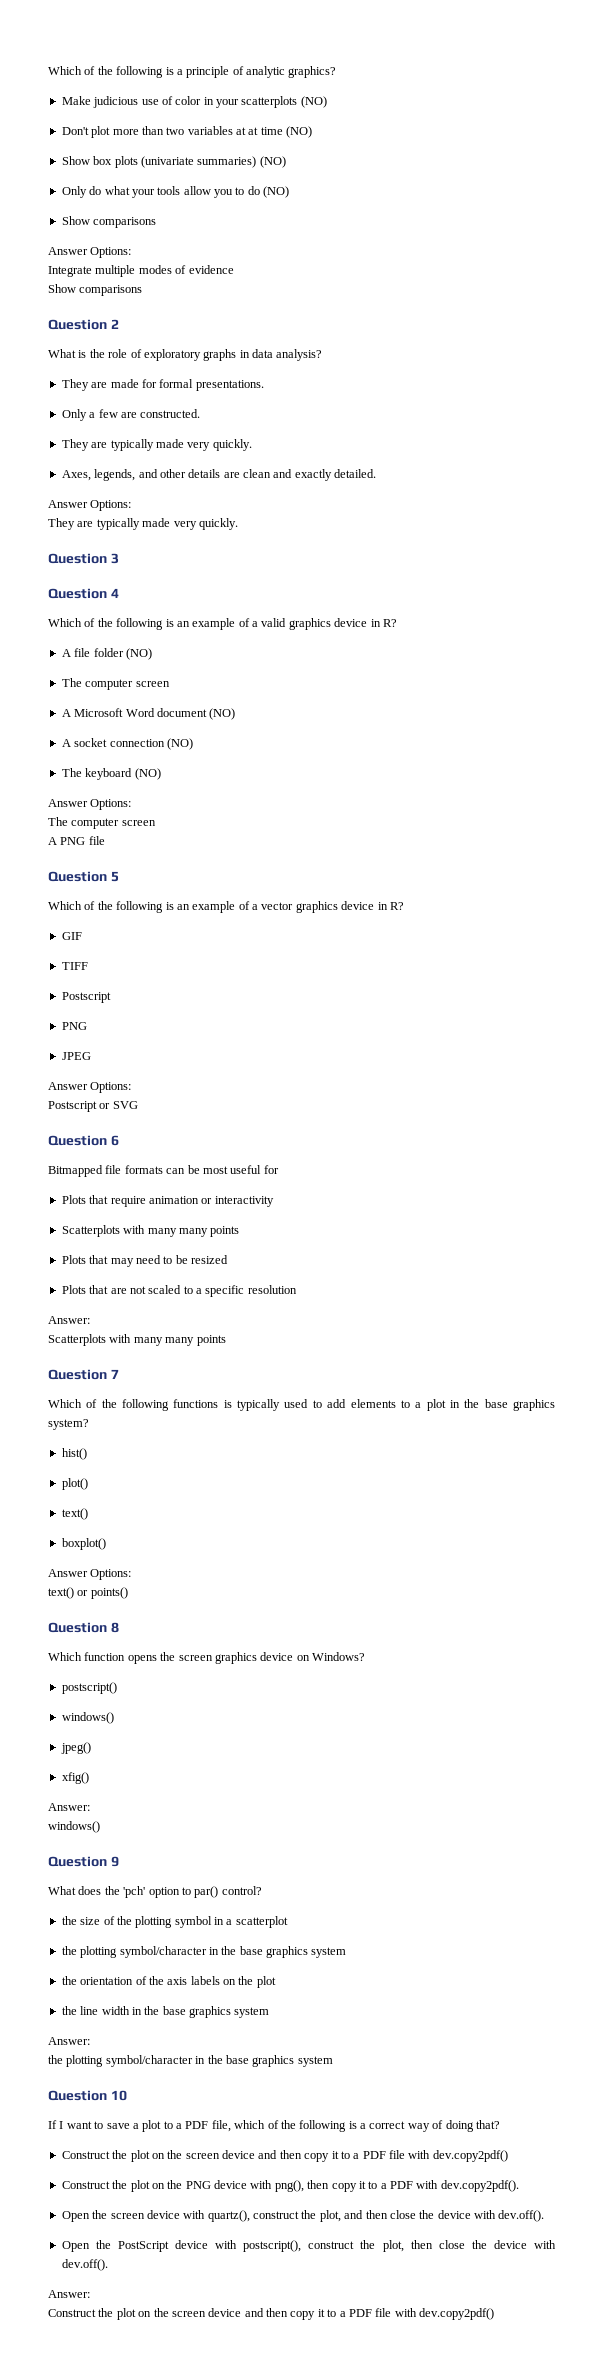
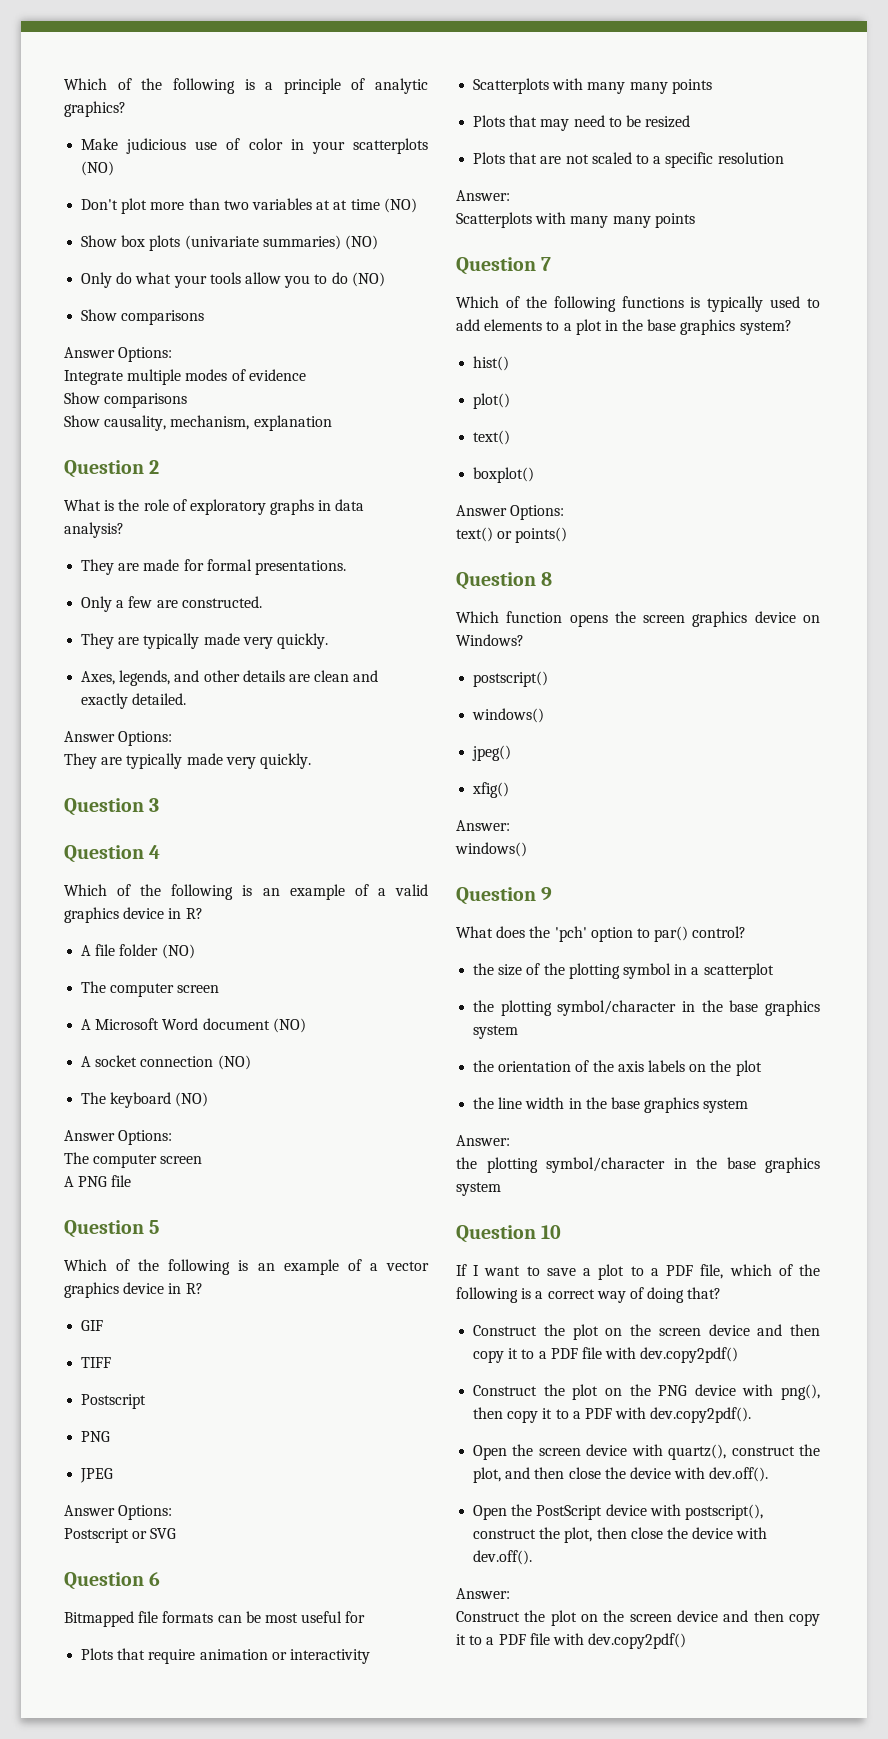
+ Show causality, mechanism, explanation

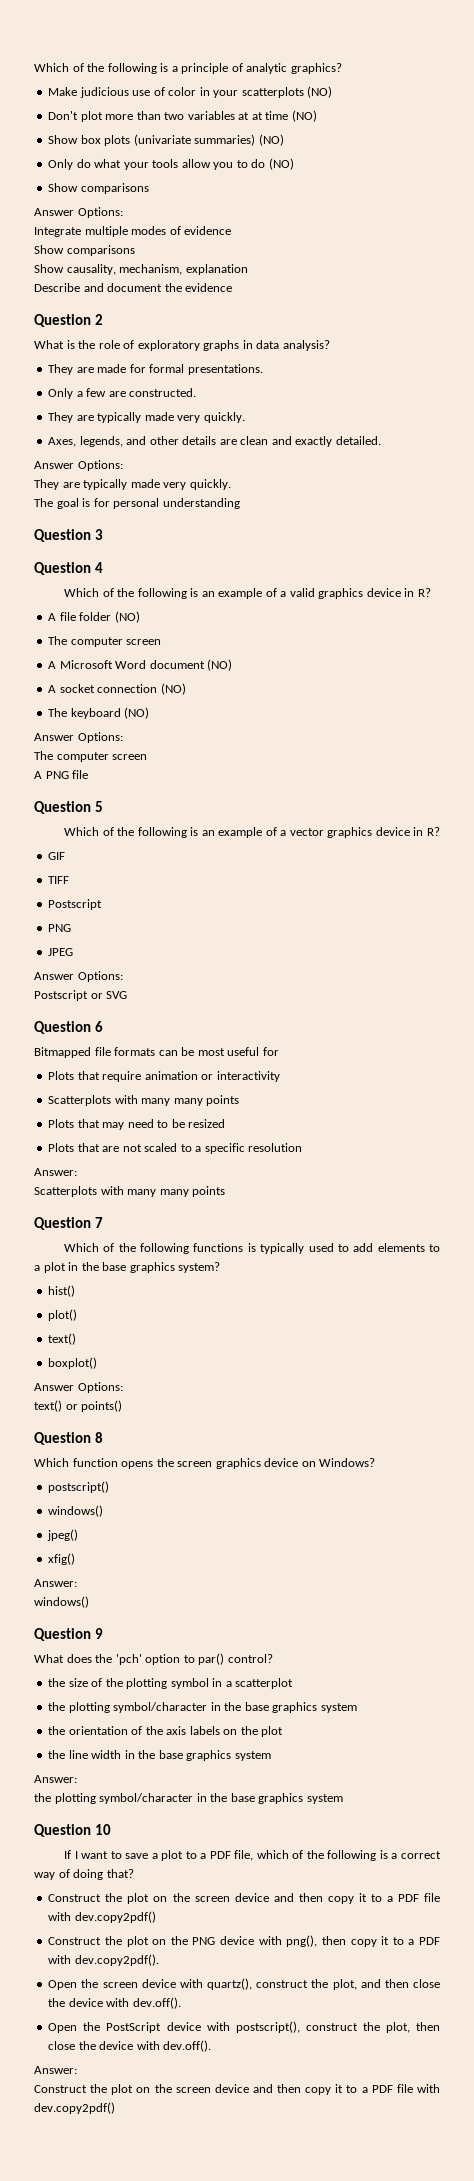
+ Describe and document the evidence
+ The goal is for personal understanding

